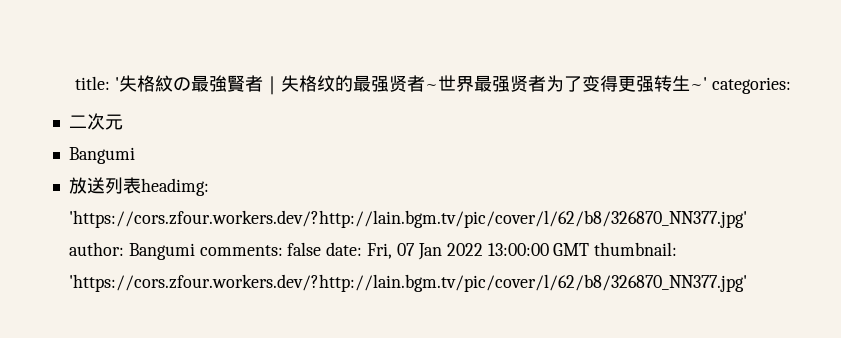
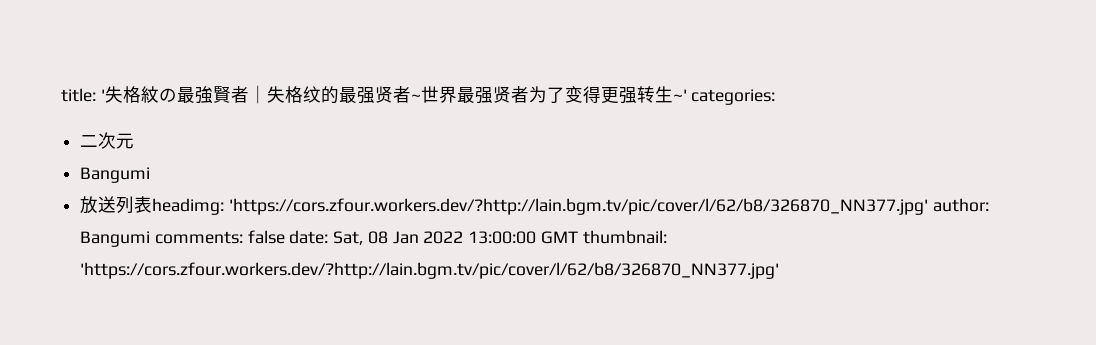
- 放送列表headimg: 'https://cors.zfour.workers.dev/?http://lain.bgm.tv/pic/cover/l/62/b8/326870_NN377.jpg' author: Bangumi comments: false date: Fri, 07 Jan 2022 13:00:00 GMT thumbnail: 'https://cors.zfour.workers.dev/?http://lain.bgm.tv/pic/cover/l/62/b8/326870_NN377.jpg'
+ 放送列表headimg: 'https://cors.zfour.workers.dev/?http://lain.bgm.tv/pic/cover/l/62/b8/326870_NN377.jpg' author: Bangumi comments: false date: Sat, 08 Jan 2022 13:00:00 GMT thumbnail: 'https://cors.zfour.workers.dev/?http://lain.bgm.tv/pic/cover/l/62/b8/326870_NN377.jpg'

